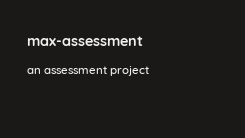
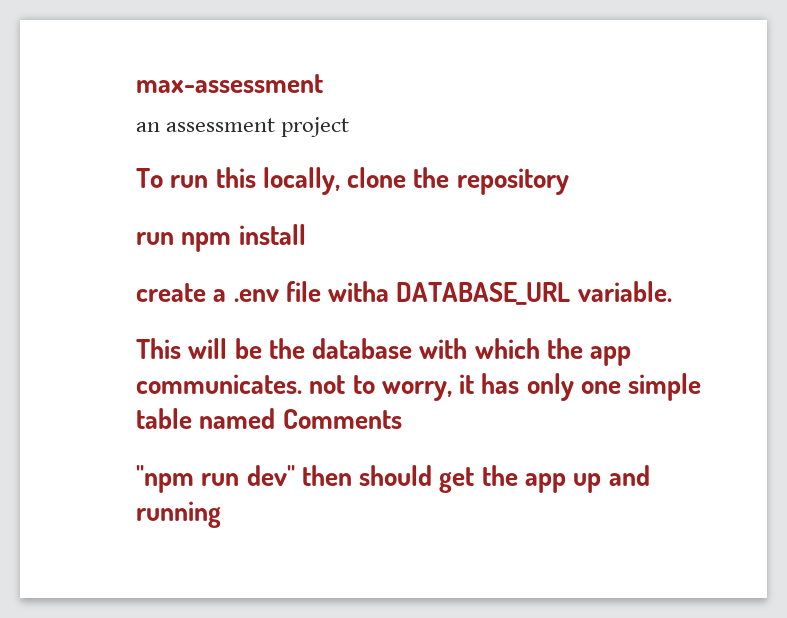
+ To run this locally, clone the repository
+ run npm install
+ create a .env file witha DATABASE_URL variable.
+ This will be the database with which the app communicates. not to worry, it has only one simple table named Comments
+ "npm run dev" then should get the app up and running

